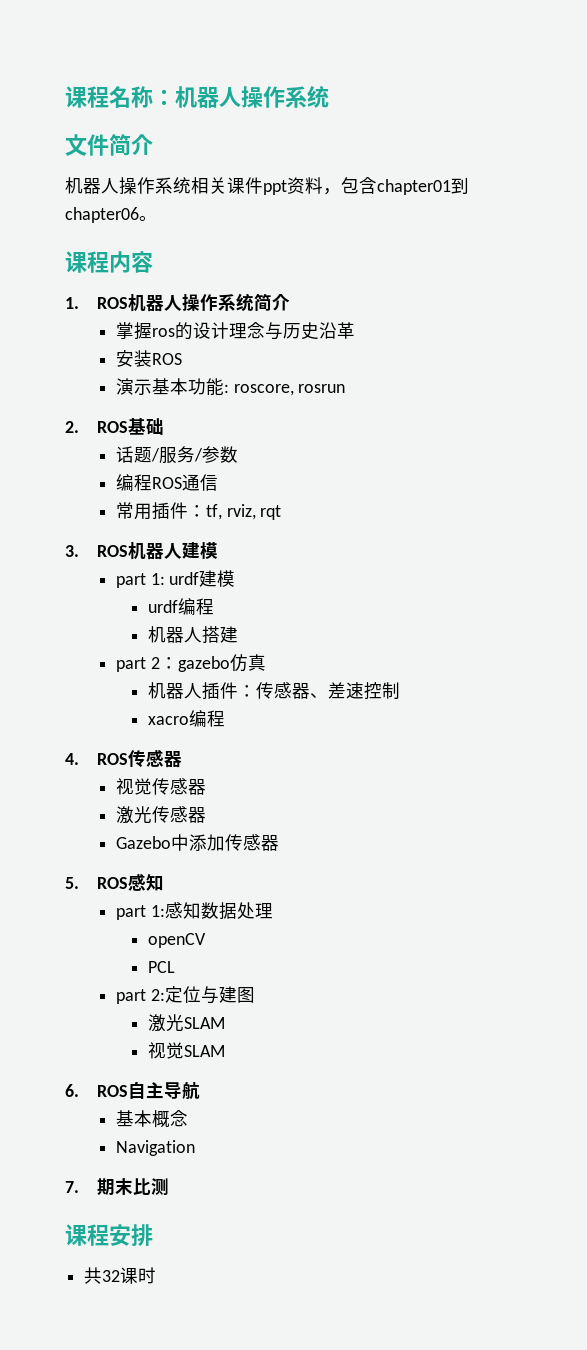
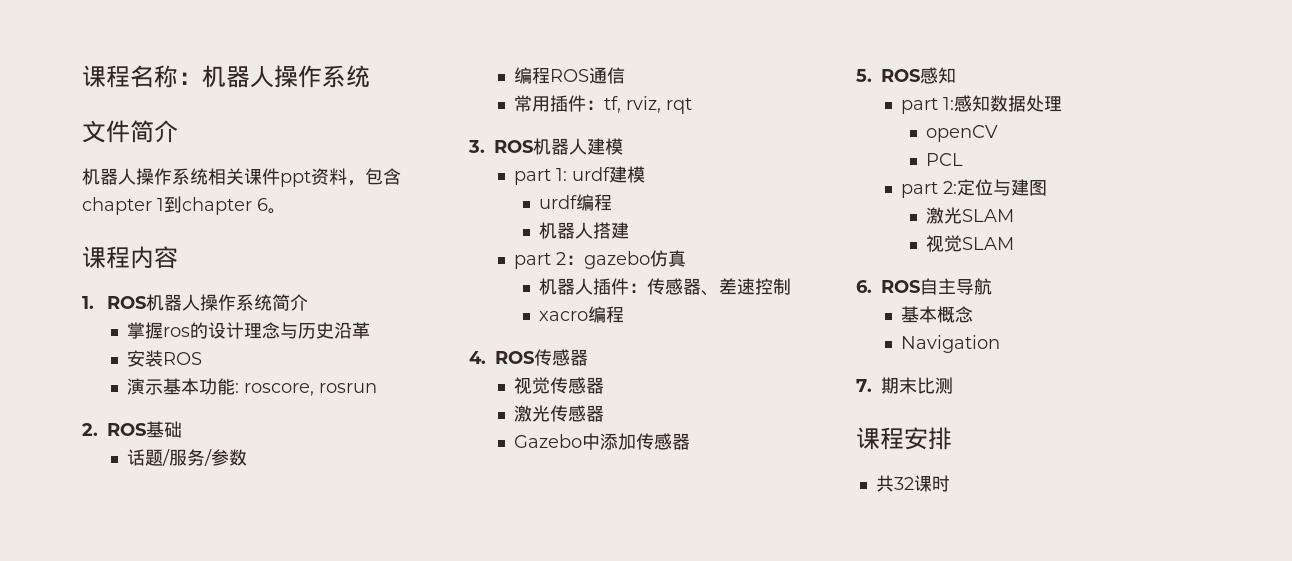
- 机器人操作系统相关课件ppt资料，包含chapter01到chapter06。
+ 机器人操作系统相关课件ppt资料，包含chapter 1到chapter 6。

